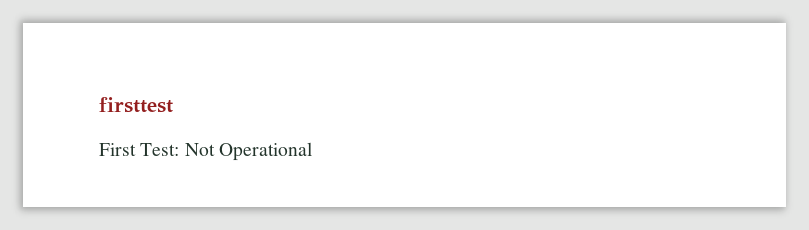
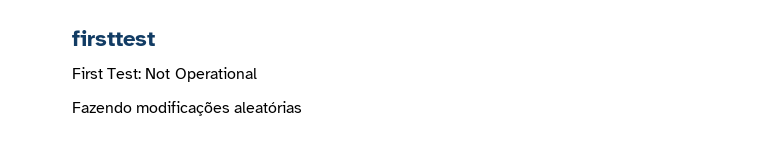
+ Fazendo modificações aleatórias

